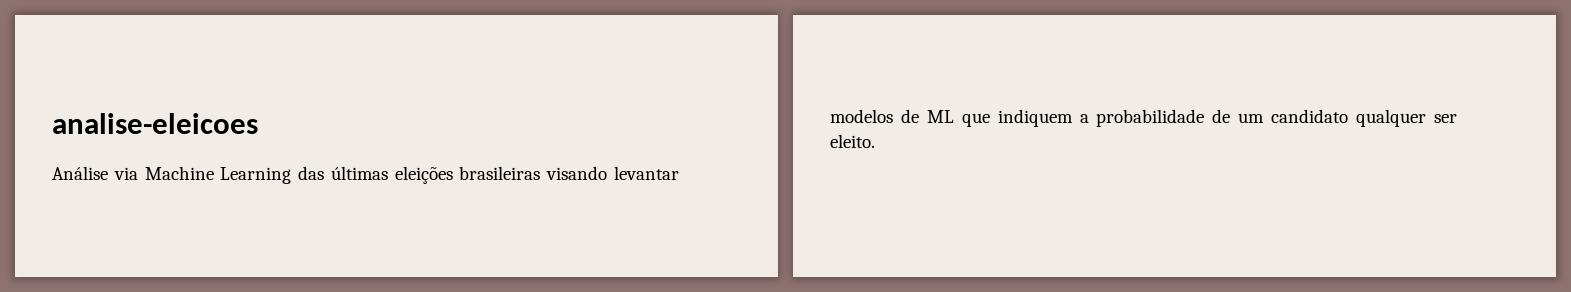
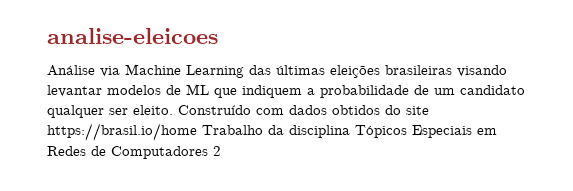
+ Construído com dados obtidos do site https://brasil.io/home Trabalho da disciplina Tópicos Especiais em Redes de Computadores 2

